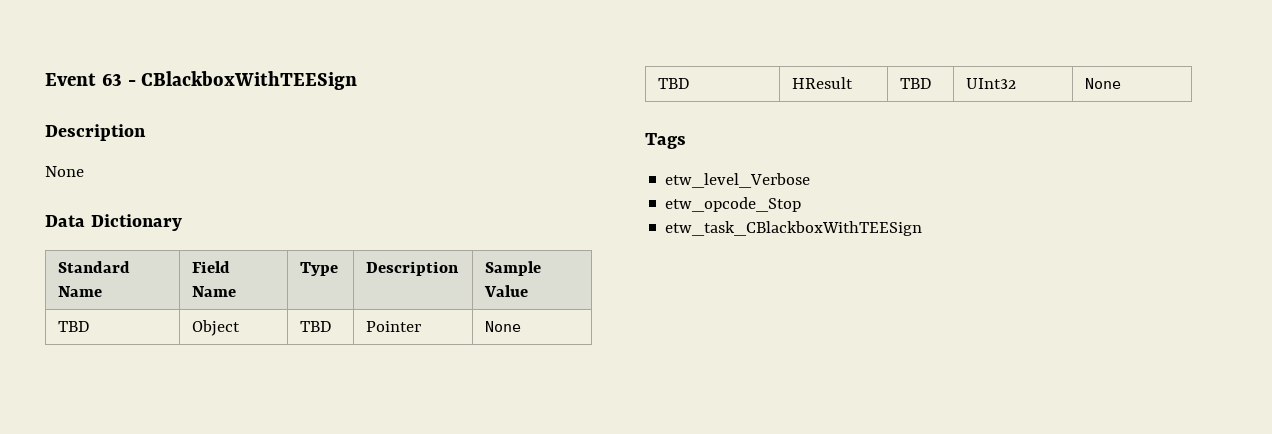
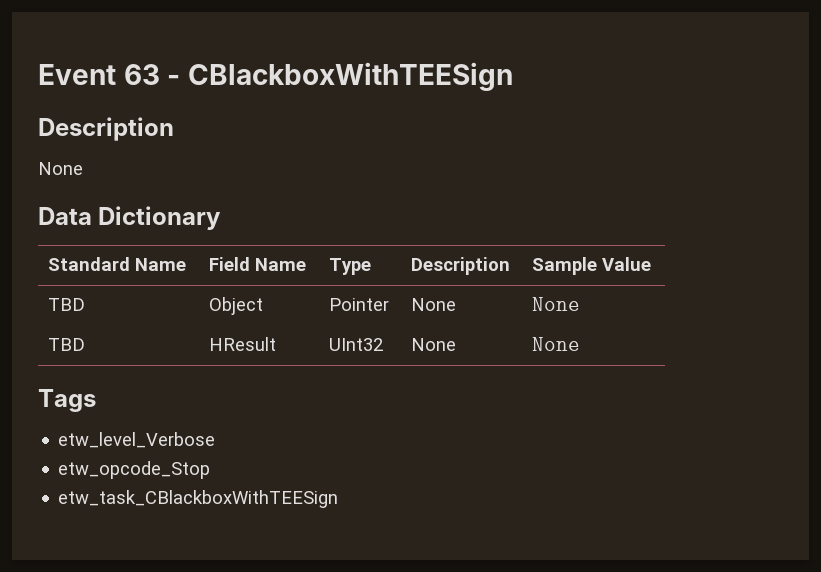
- TBD | Object | TBD | Pointer | None
+ TBD | Object | Pointer | None | None
- TBD | HResult | TBD | UInt32 | None
+ TBD | HResult | UInt32 | None | None

